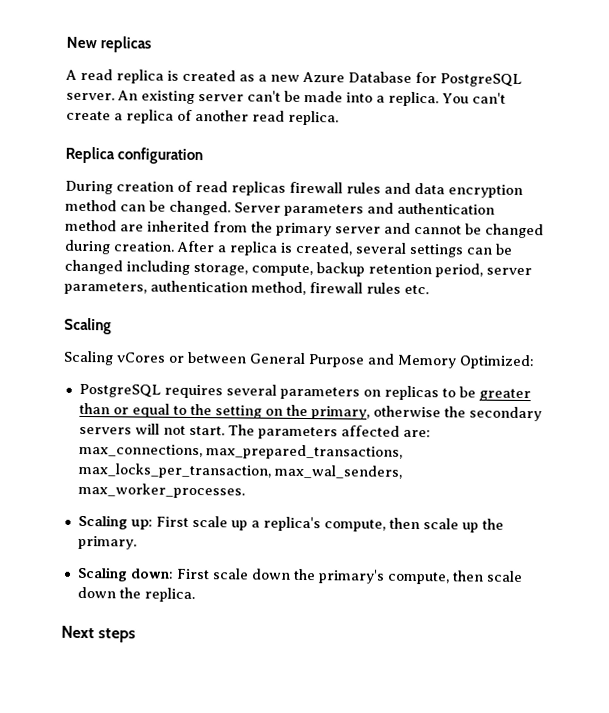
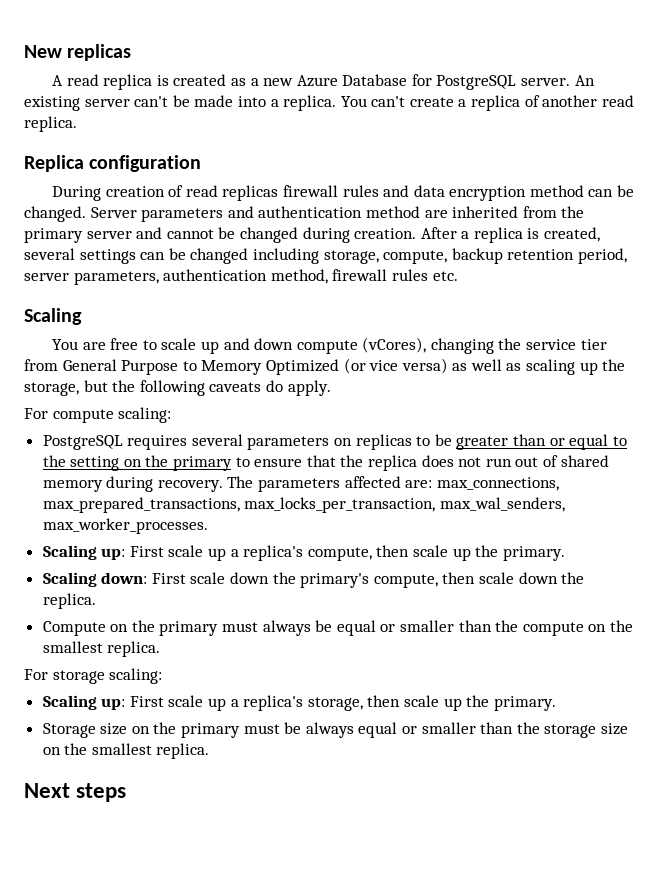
- Scaling vCores or between General Purpose and Memory Optimized:
+ You are free to scale up and down compute (vCores), changing the service tier from General Purpose to Memory Optimized (or vice versa) as well as scaling up the storage, but the following caveats do apply.
+ For compute scaling:
- PostgreSQL requires several parameters on replicas to be greater than or equal to the setting on the primary, otherwise the secondary servers will not start.
+ PostgreSQL requires several parameters on replicas to be greater than or equal to the setting on the primary to ensure that the replica does not run out of shared memory during recovery.
+ Compute on the primary must always be equal or smaller than the compute on the smallest replica.
+ For storage scaling:
+ Scaling up: First scale up a replica's storage, then scale up the primary.
+ Storage size on the primary must be always equal or smaller than the storage size on the smallest replica.

